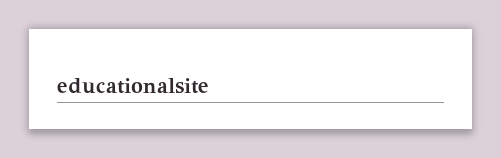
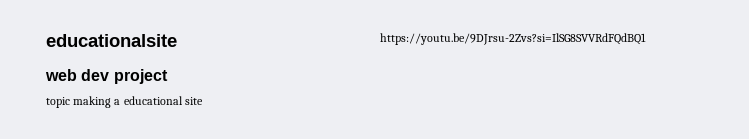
+ web dev project
+ topic making a educational site https://youtu.be/9DJrsu-2Zvs?si=IlSG8SVVRdFQdBQ1

